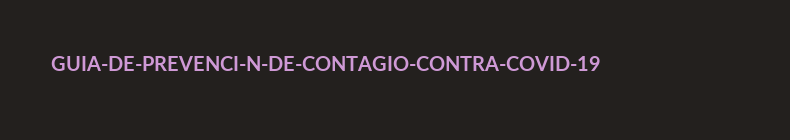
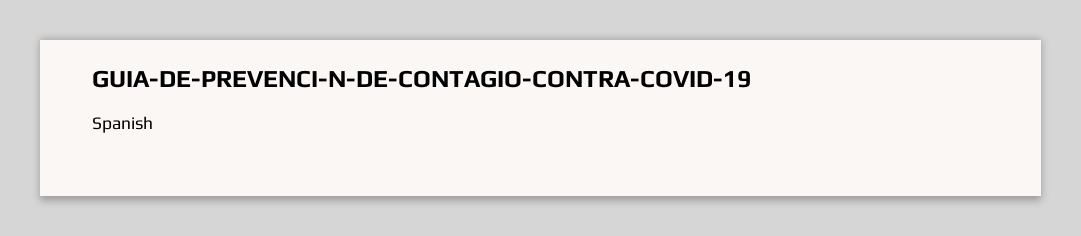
+ Spanish

